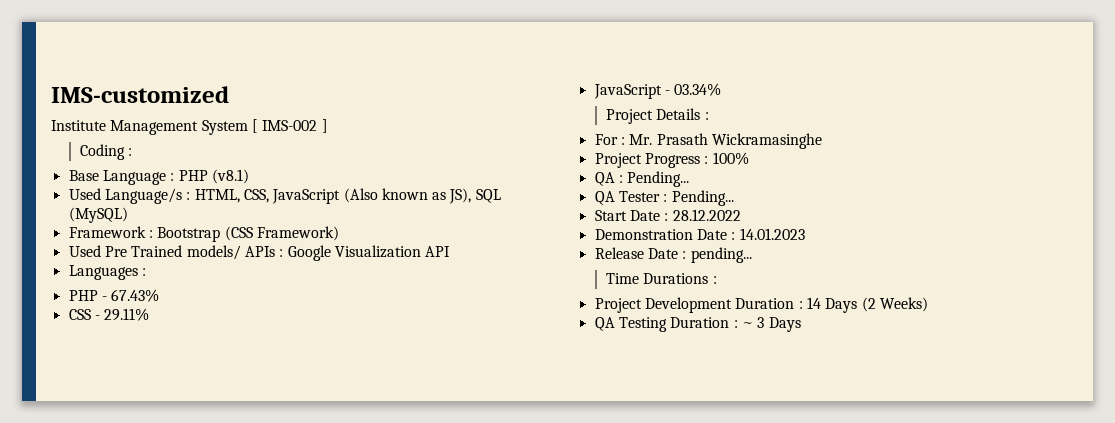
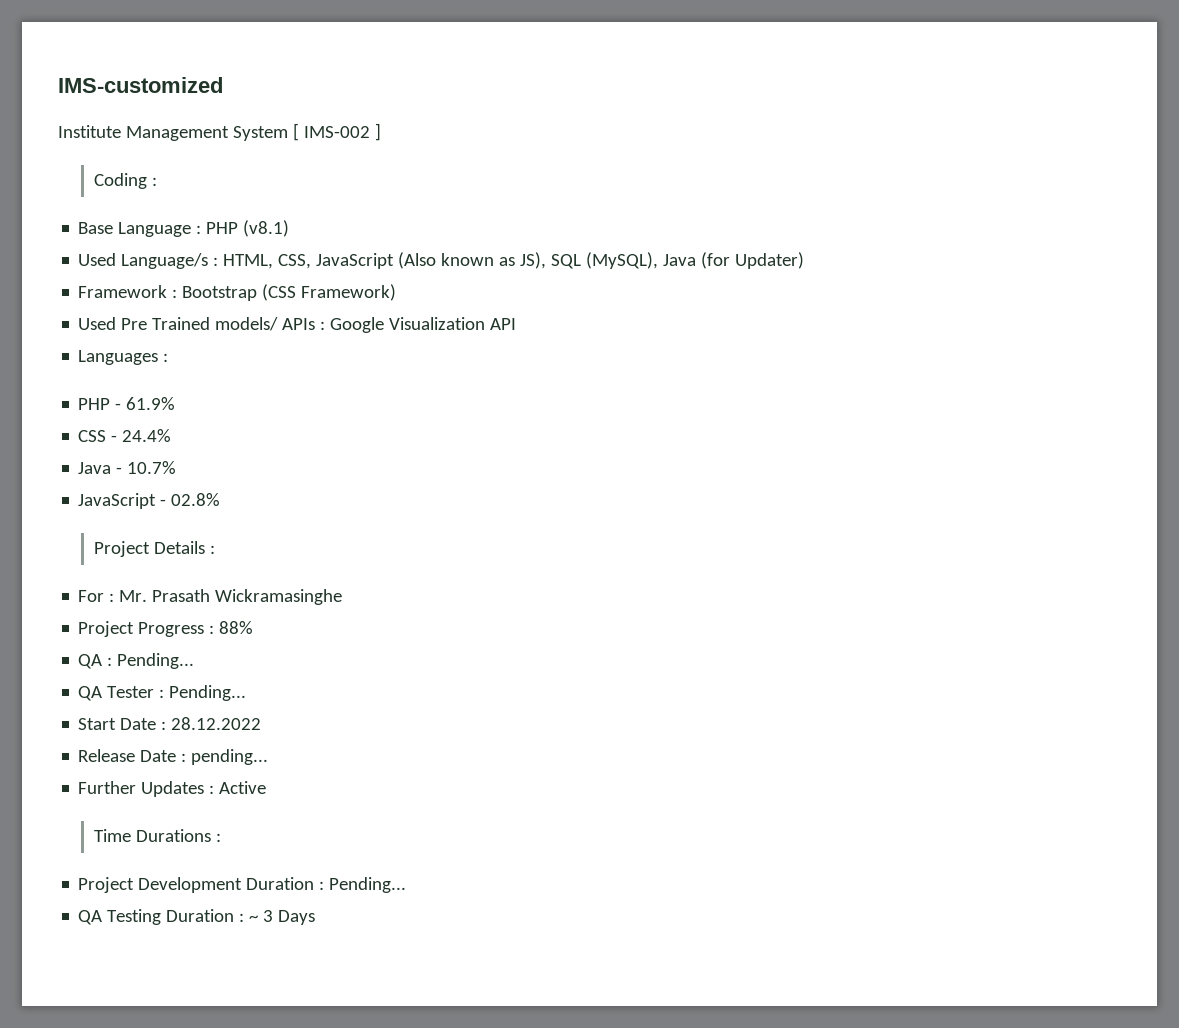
- Used Language/s : HTML, CSS, JavaScript (Also known as JS), SQL (MySQL)
+ Used Language/s : HTML, CSS, JavaScript (Also known as JS), SQL (MySQL), Java (for Updater)
- PHP - 67.43%
+ PHP - 61.9%
- CSS - 29.11%
+ CSS - 24.4%
+ Java - 10.7%
- JavaScript - 03.34%
+ JavaScript - 02.8%
- Project Progress : 100%
+ Project Progress : 88%
- Demonstration Date : 14.01.2023
+ Further Updates : Active
- Project Development Duration : 14 Days (2 Weeks)
+ Project Development Duration : Pending...

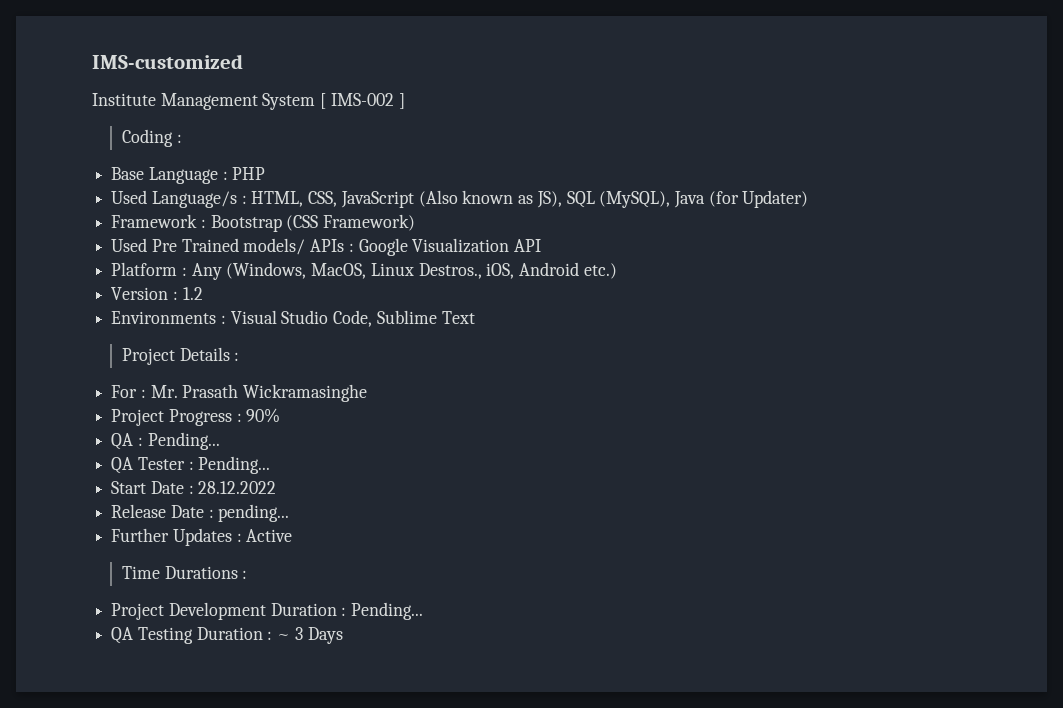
- Base Language : PHP (v8.1)
+ Base Language : PHP
- Languages :
- PHP - 61.9%
- CSS - 24.4%
- Java - 10.7%
- JavaScript - 02.8%
+ Platform : Any (Windows, MacOS, Linux Destros., iOS, Android etc.)
+ Version : 1.2
+ Environments : Visual Studio Code, Sublime Text
- Project Progress : 88%
+ Project Progress : 90%

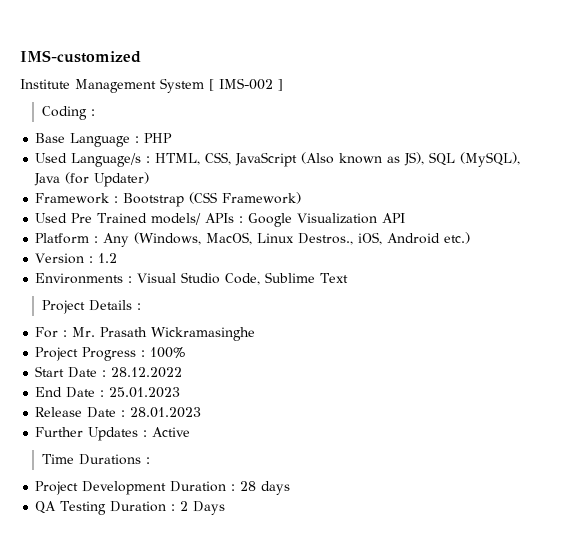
- Project Progress : 90%
- QA : Pending...
- QA Tester : Pending...
+ Project Progress : 100%
+ End Date : 25.01.2023
- Release Date : pending...
+ Release Date : 28.01.2023
- Project Development Duration : Pending...
+ Project Development Duration : 28 days
- QA Testing Duration : ~ 3 Days
+ QA Testing Duration : 2 Days

